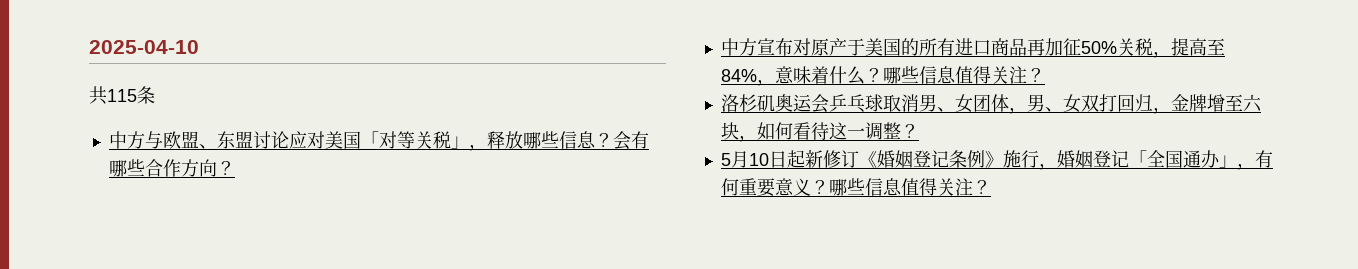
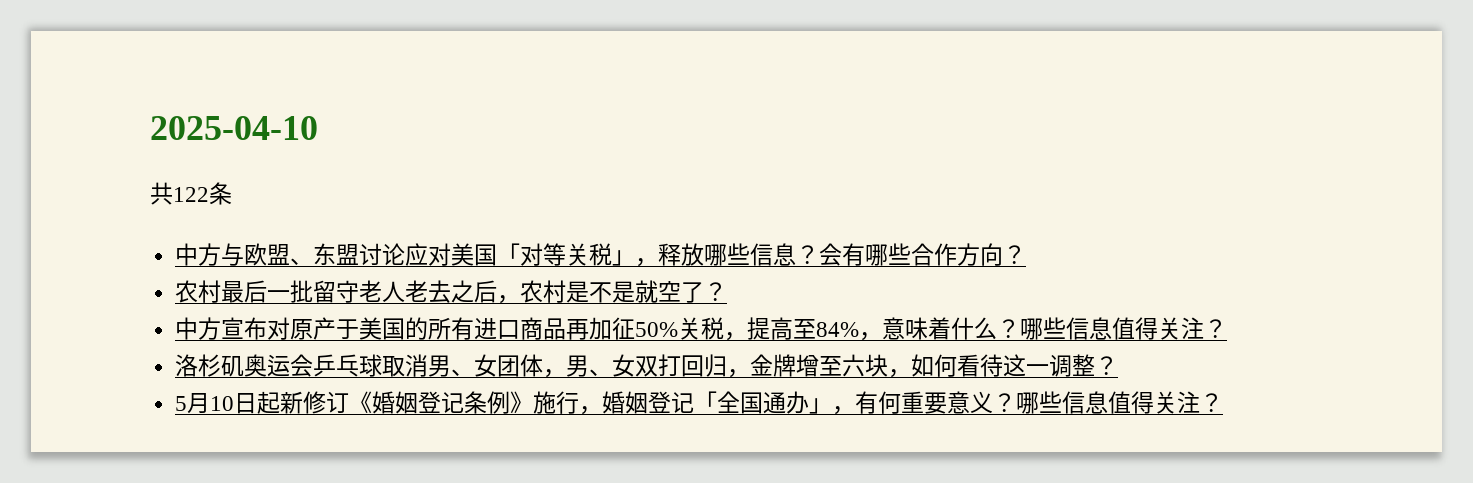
- 共115条
+ 共122条
+ 农村最后一批留守老人老去之后，农村是不是就空了？

